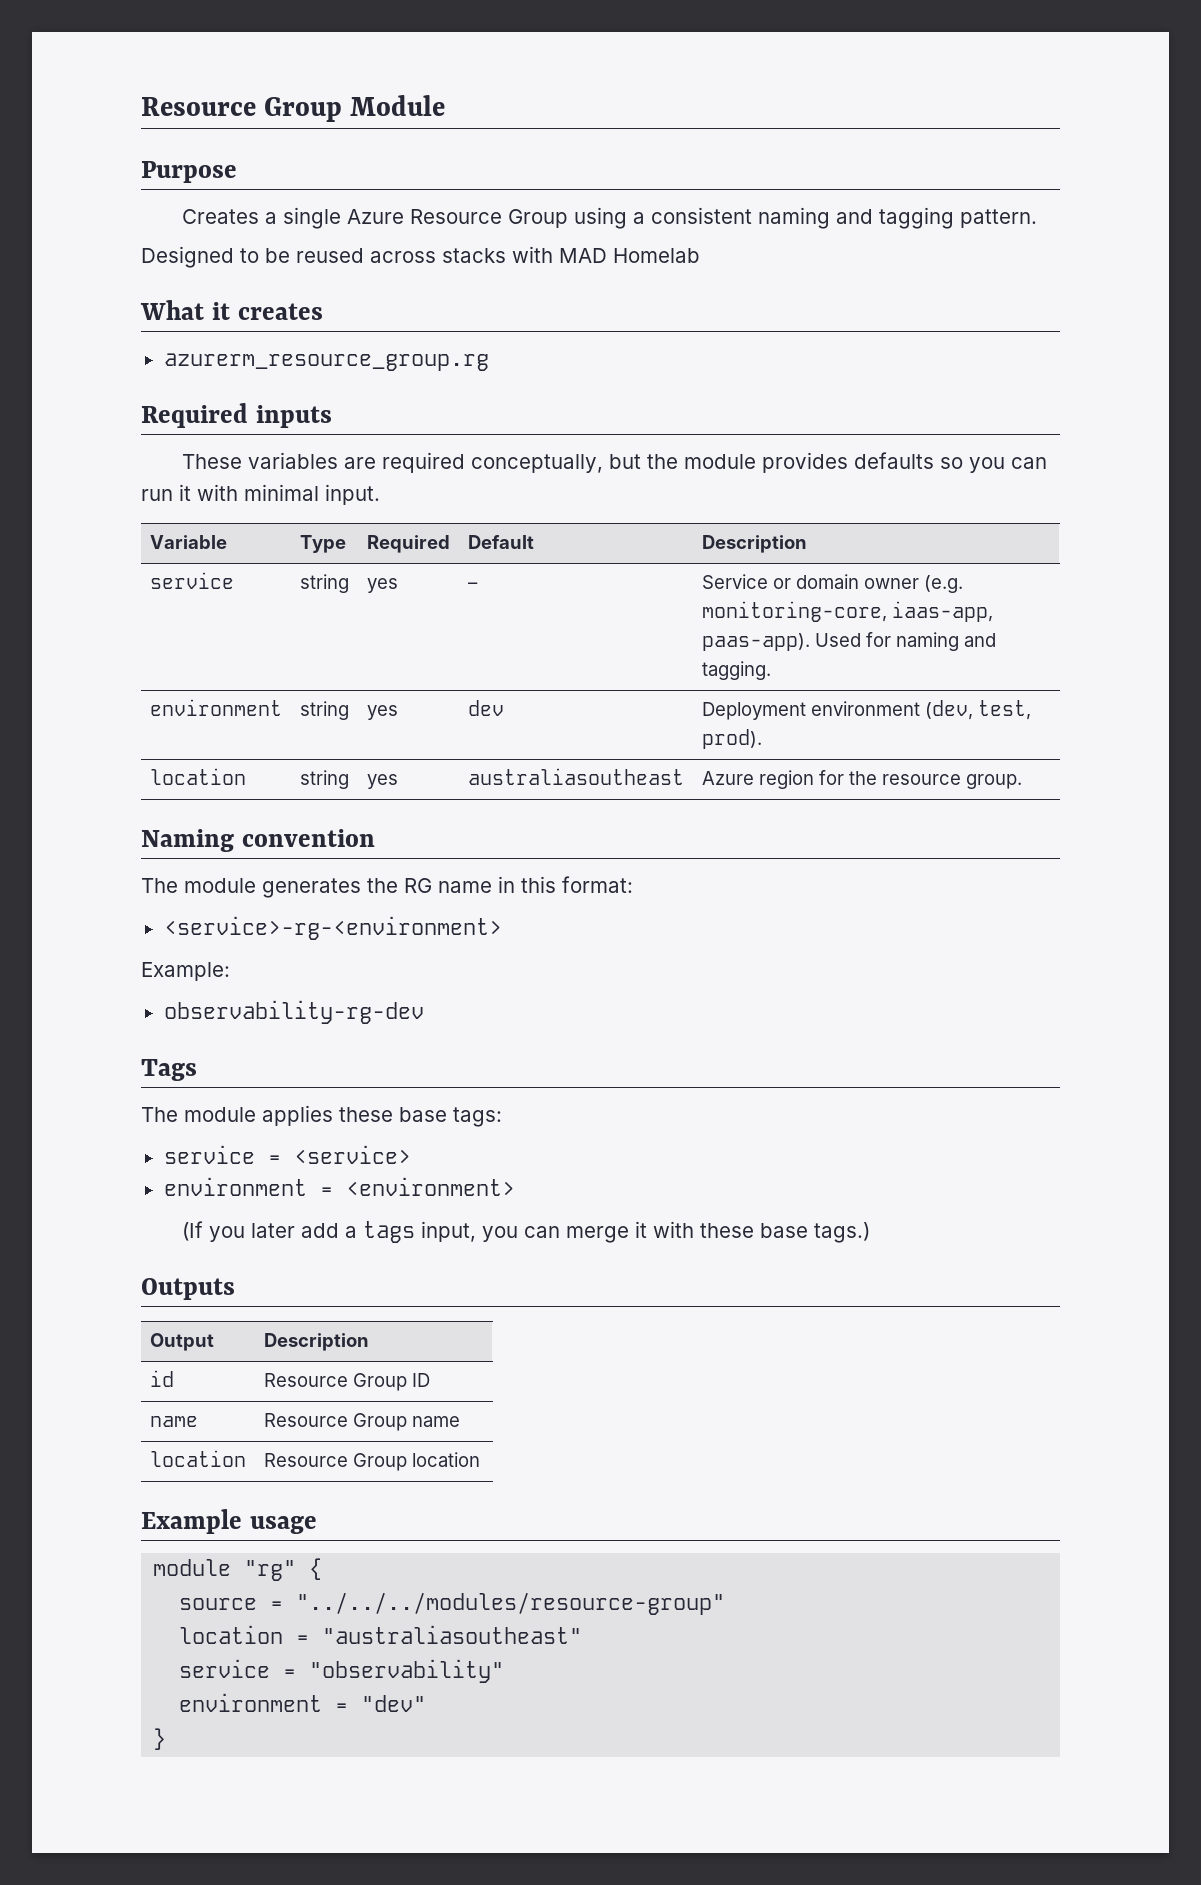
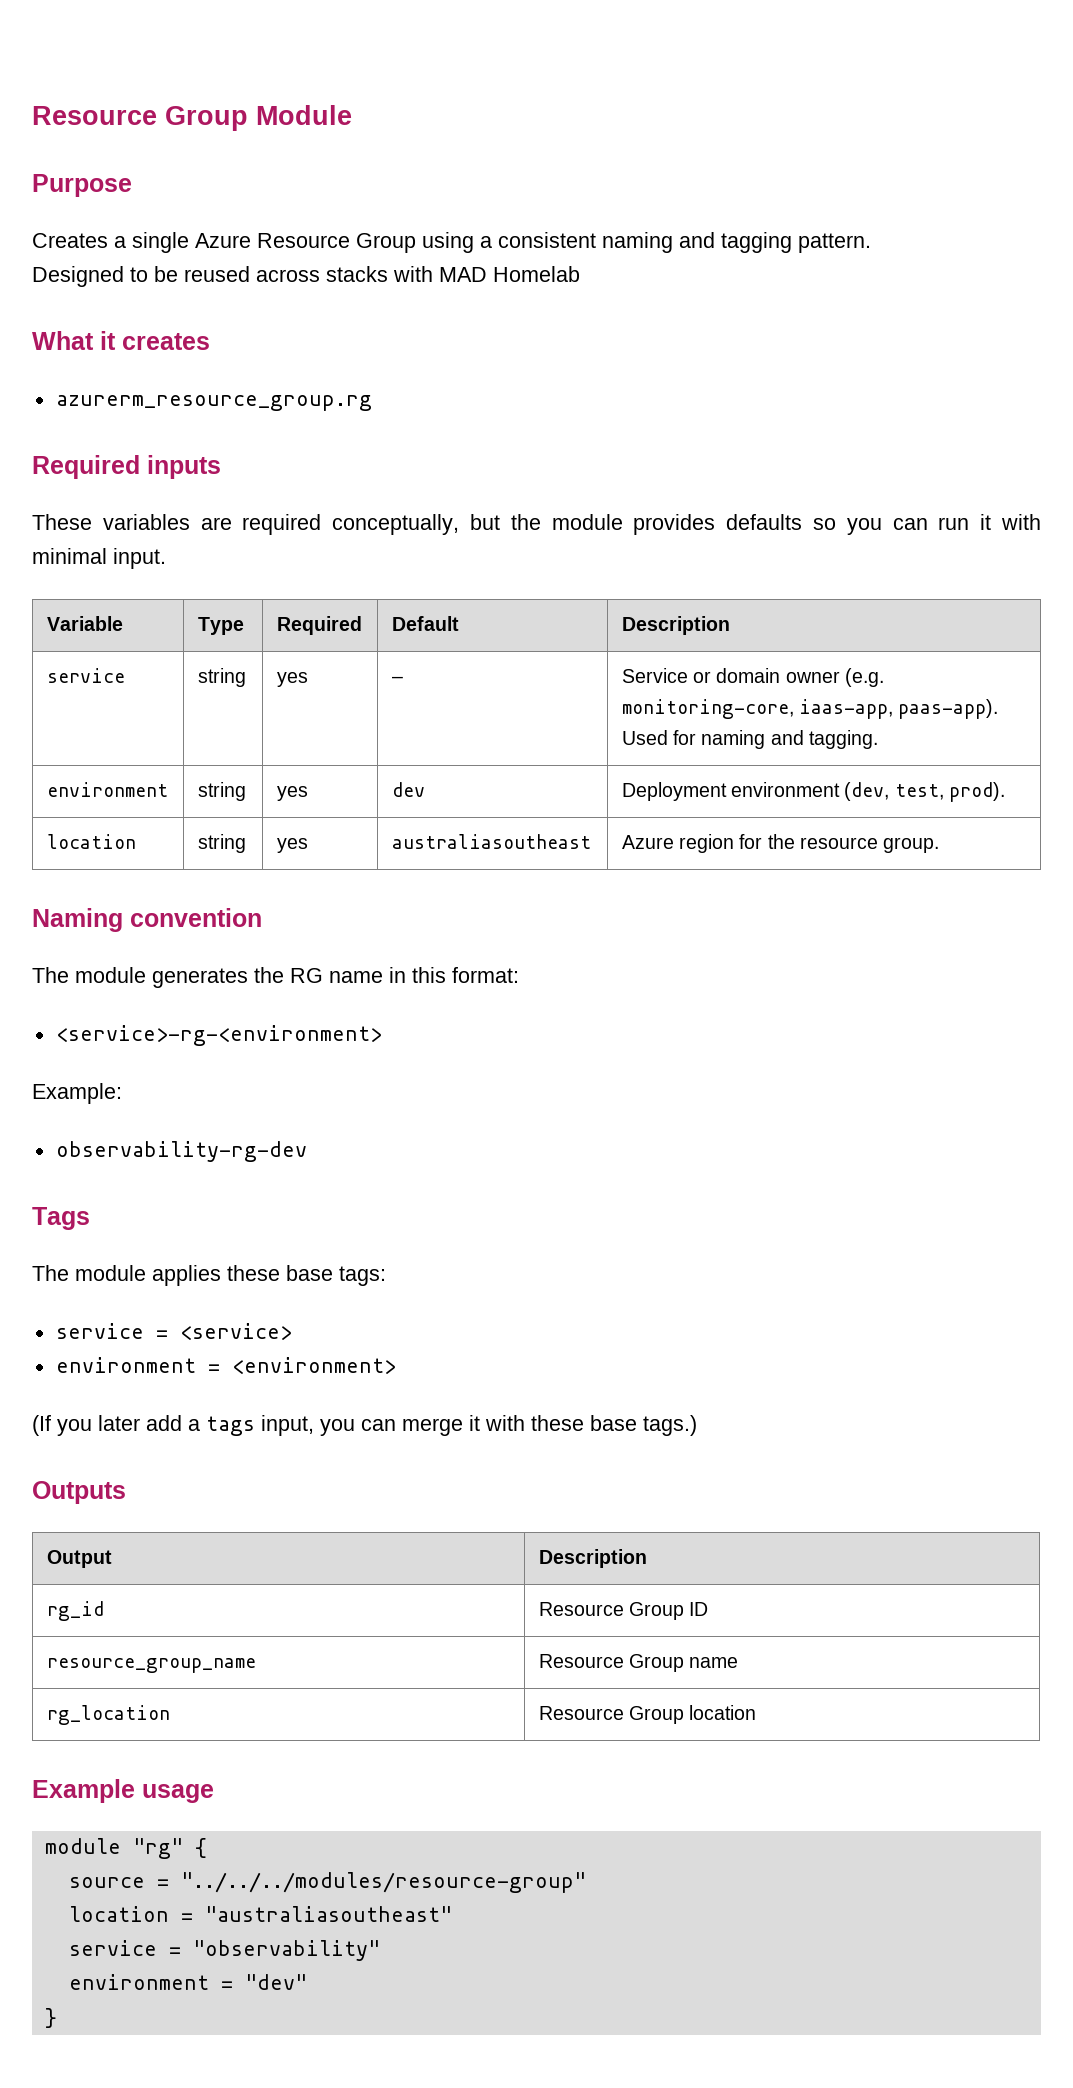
- id | Resource Group ID
+ rg_id | Resource Group ID
- name | Resource Group name
+ resource_group_name | Resource Group name
- location | Resource Group location
+ rg_location | Resource Group location

